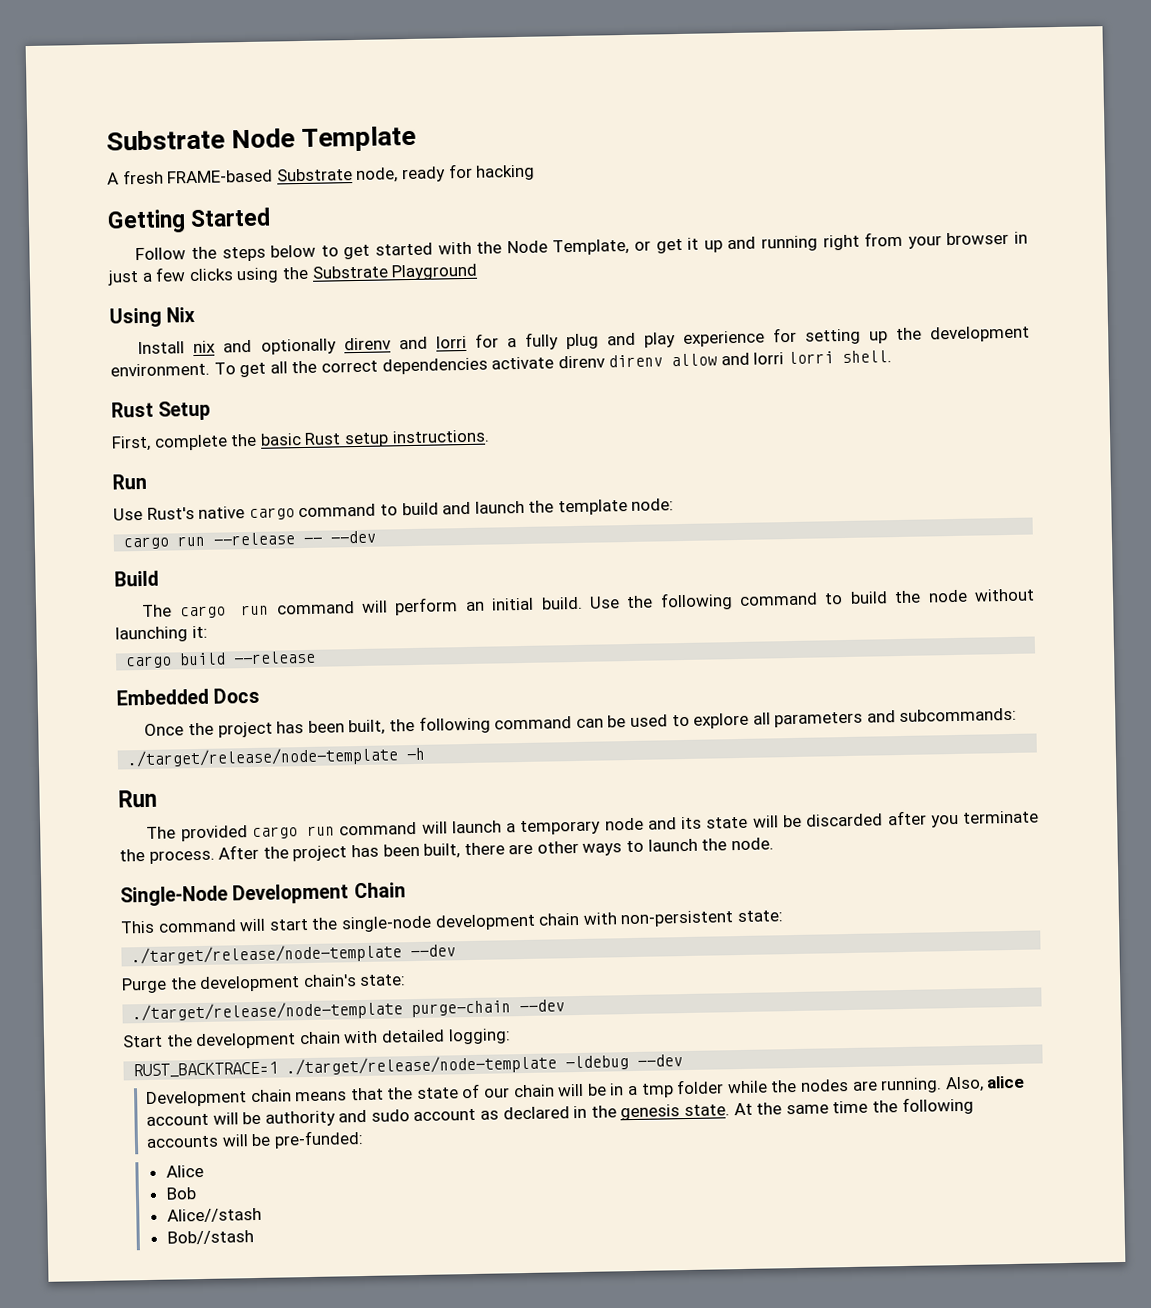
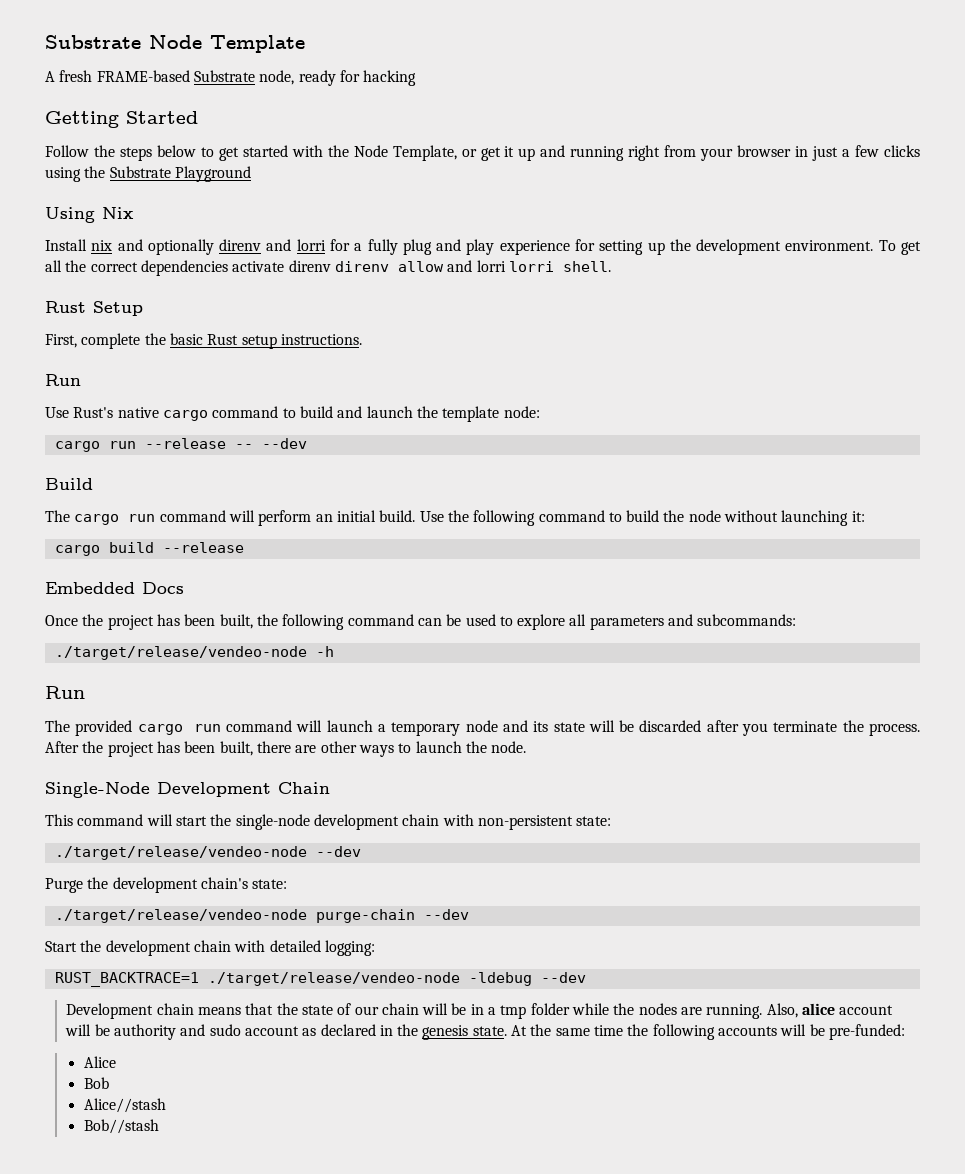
- ./target/release/node-template -h
+ ./target/release/vendeo-node -h
- ./target/release/node-template --dev
+ ./target/release/vendeo-node --dev
- ./target/release/node-template purge-chain --dev
+ ./target/release/vendeo-node purge-chain --dev
- RUST_BACKTRACE=1 ./target/release/node-template -ldebug --dev
+ RUST_BACKTRACE=1 ./target/release/vendeo-node -ldebug --dev

